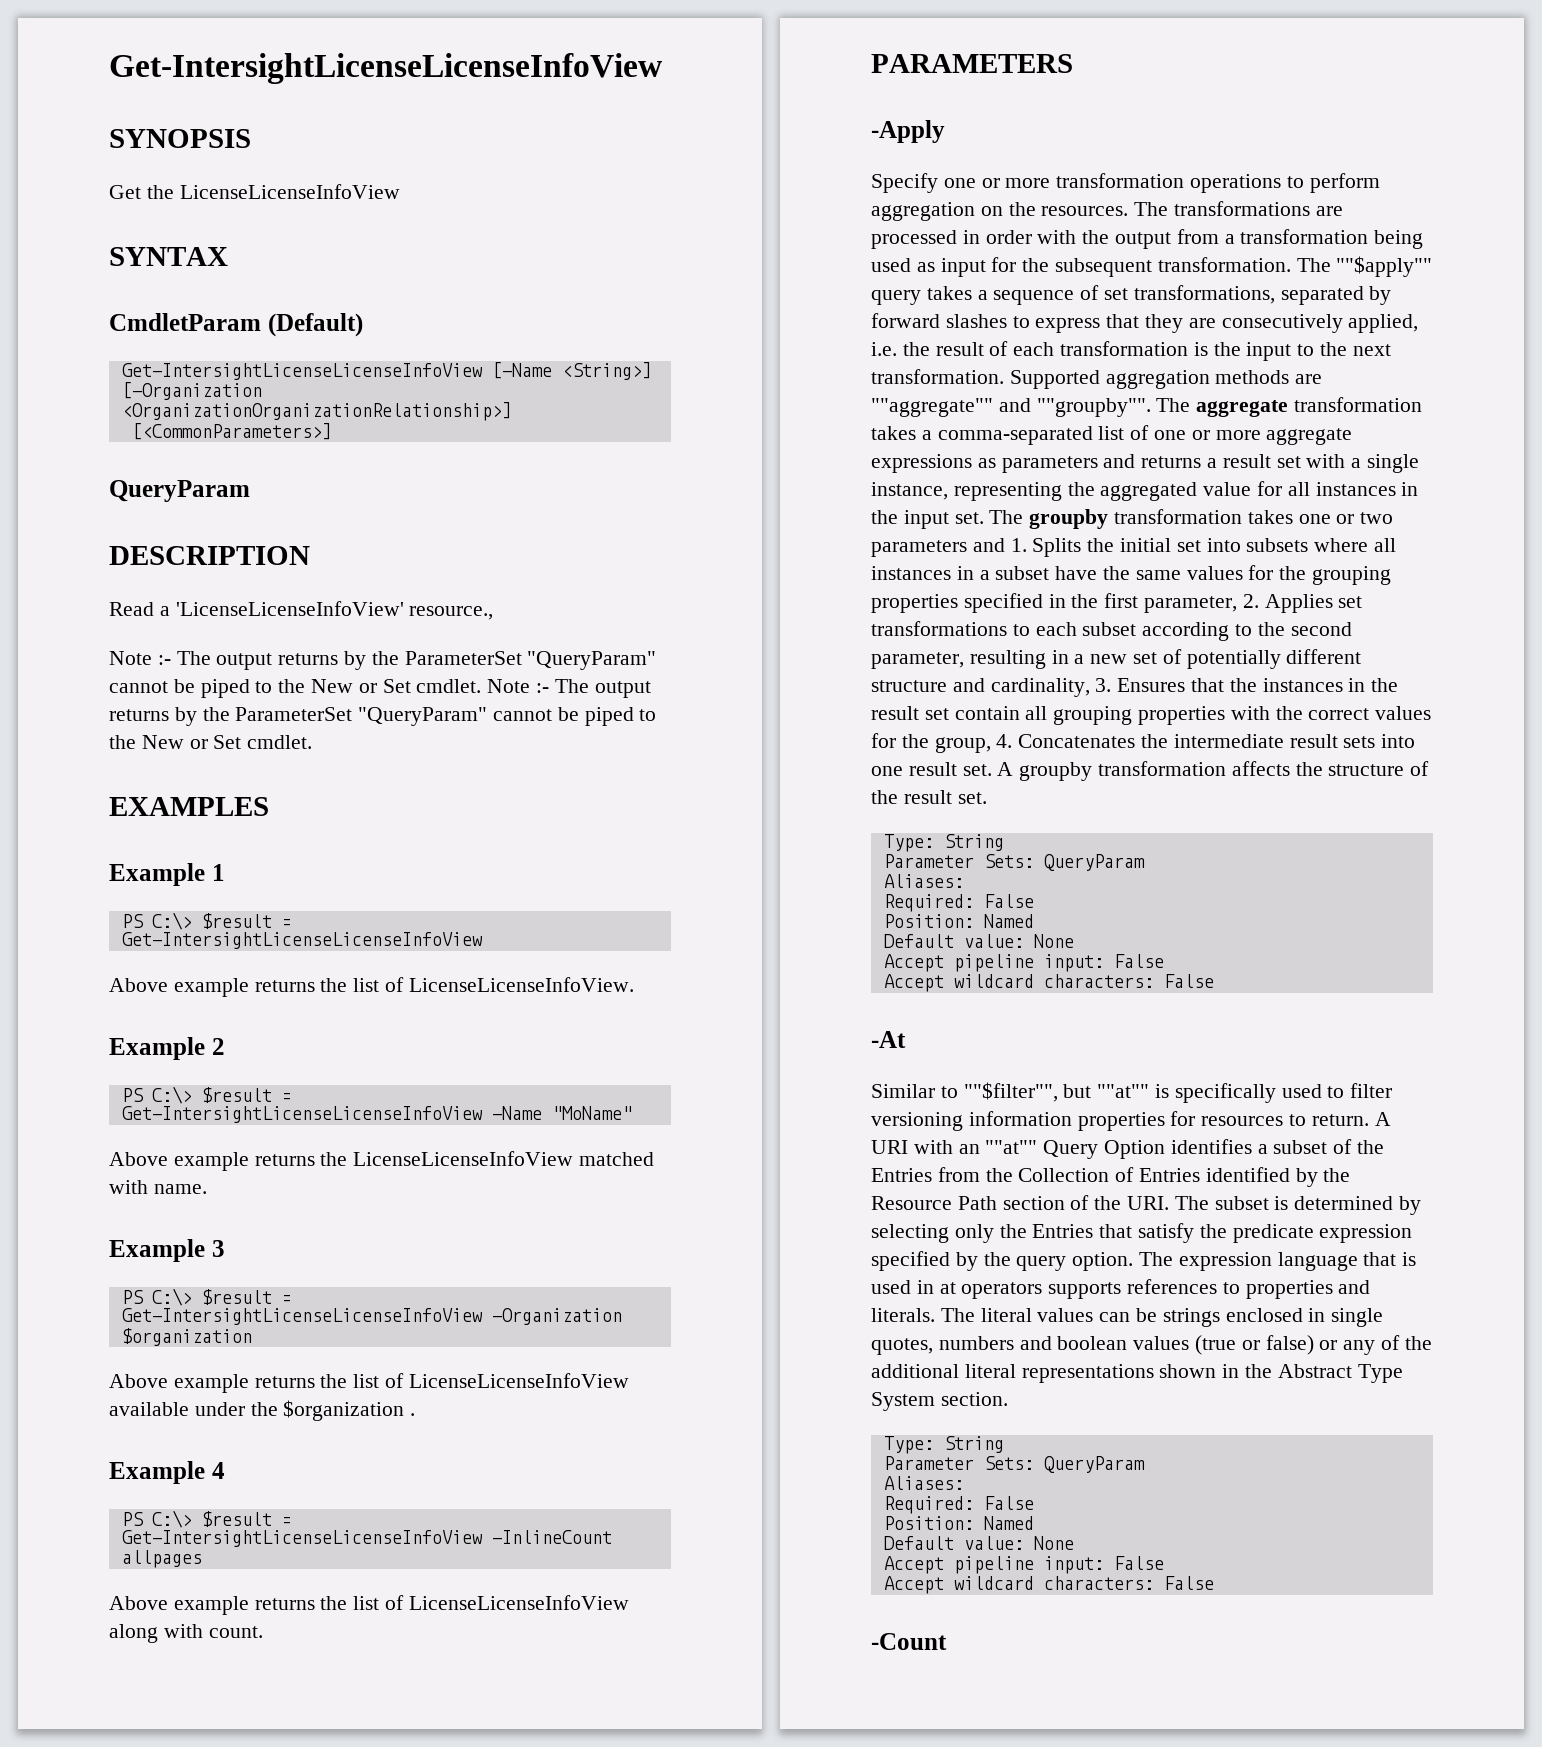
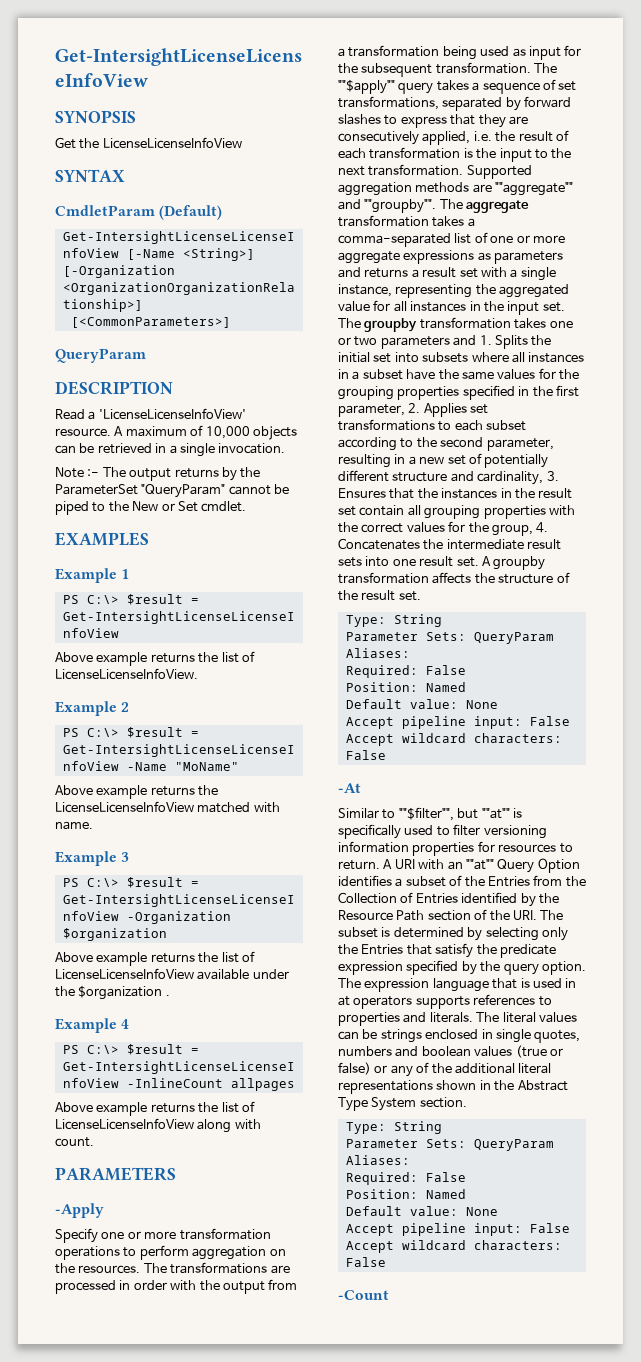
- Read a 'LicenseLicenseInfoView' resource.,
+ Read a 'LicenseLicenseInfoView' resource. A maximum of 10,000 objects can be retrieved in a single invocation.
- Note :- The output returns by the ParameterSet "QueryParam" cannot be piped to the New or Set cmdlet. Note :- The output returns by the ParameterSet "QueryParam" cannot be piped to the New or Set cmdlet.
+ Note :- The output returns by the ParameterSet "QueryParam" cannot be piped to the New or Set cmdlet.

